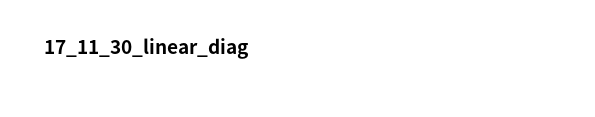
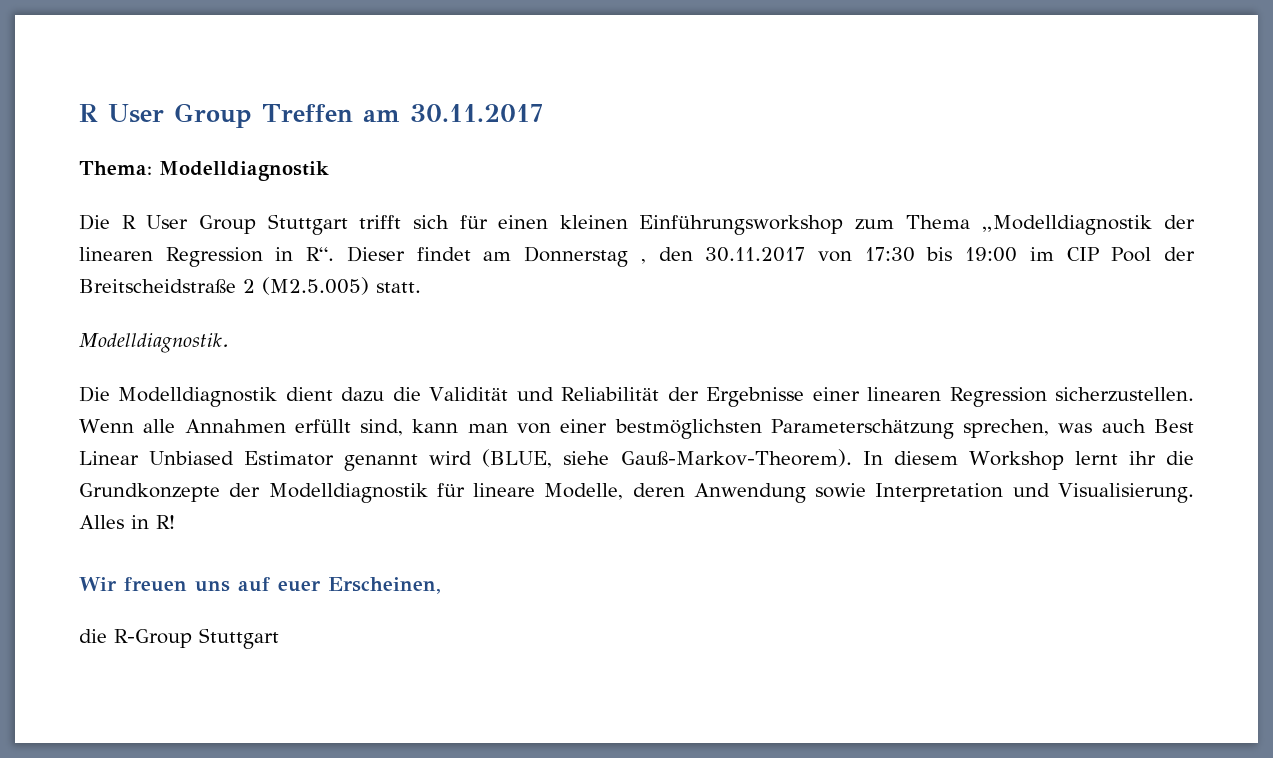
- 17_11_30_linear_diag
+ R User Group Treffen am 30.11.2017
+ Thema: Modelldiagnostik
+ Die R User Group Stuttgart trifft sich für einen kleinen Einführungsworkshop zum Thema „Modelldiagnostik der linearen Regression in R“. Dieser findet am Donnerstag , den 30.11.2017 von 17:30 bis 19:00 im CIP Pool der Breitscheidstraße 2 (M2.5.005) statt.
+ Modelldiagnostik.
+ Die Modelldiagnostik dient dazu die Validität und Reliabilität der Ergebnisse einer linearen Regression sicherzustellen. Wenn alle Annahmen erfüllt sind, kann man von einer bestmöglichsten Parameterschätzung sprechen, was auch Best Linear Unbiased Estimator genannt wird (BLUE, siehe Gauß-Markov-Theorem). In diesem Workshop lernt ihr die Grundkonzepte der Modelldiagnostik für lineare Modelle, deren Anwendung sowie Interpretation und Visualisierung. Alles in R!
+ Wir freuen uns auf euer Erscheinen,
+ die R-Group Stuttgart

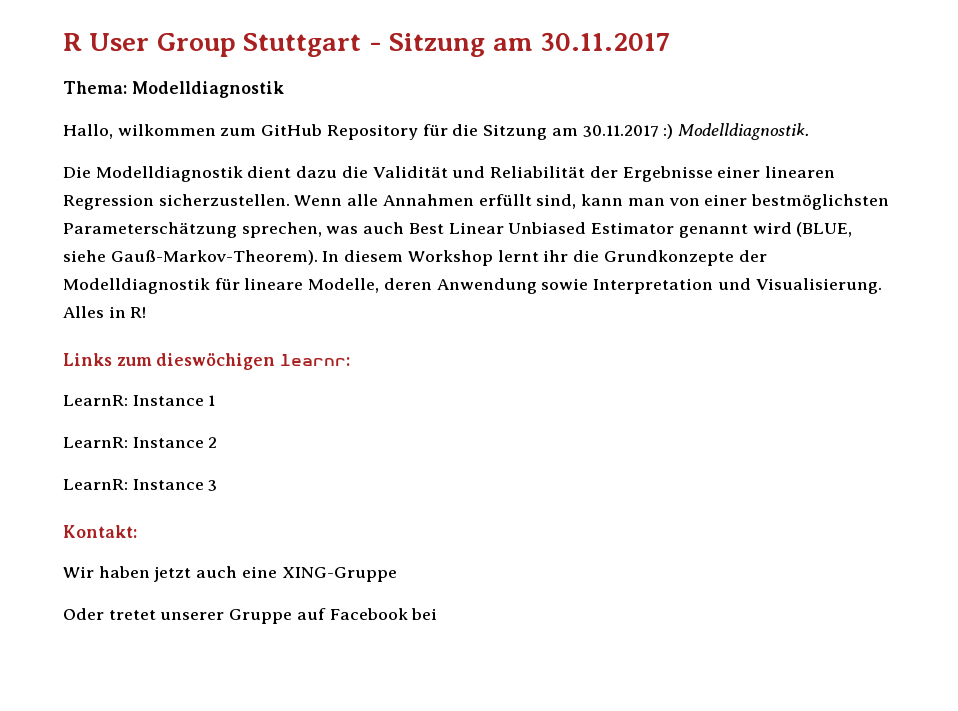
- R User Group Treffen am 30.11.2017
+ R User Group Stuttgart - Sitzung am 30.11.2017
- Die R User Group Stuttgart trifft sich für einen kleinen Einführungsworkshop zum Thema „Modelldiagnostik der linearen Regression in R“. Dieser findet am Donnerstag , den 30.11.2017 von 17:30 bis 19:00 im CIP Pool der Breitscheidstraße 2 (M2.5.005) statt.
- Modelldiagnostik.
+ Hallo, wilkommen zum GitHub Repository für die Sitzung am 30.11.2017 :) Modelldiagnostik.
- Wir freuen uns auf euer Erscheinen,
- die R-Group Stuttgart
+ Links zum dieswöchigen learnr:
+ LearnR: Instance 1
+ LearnR: Instance 2
+ LearnR: Instance 3
+ Kontakt:
+ Wir haben jetzt auch eine XING-Gruppe
+ Oder tretet unserer Gruppe auf Facebook bei

